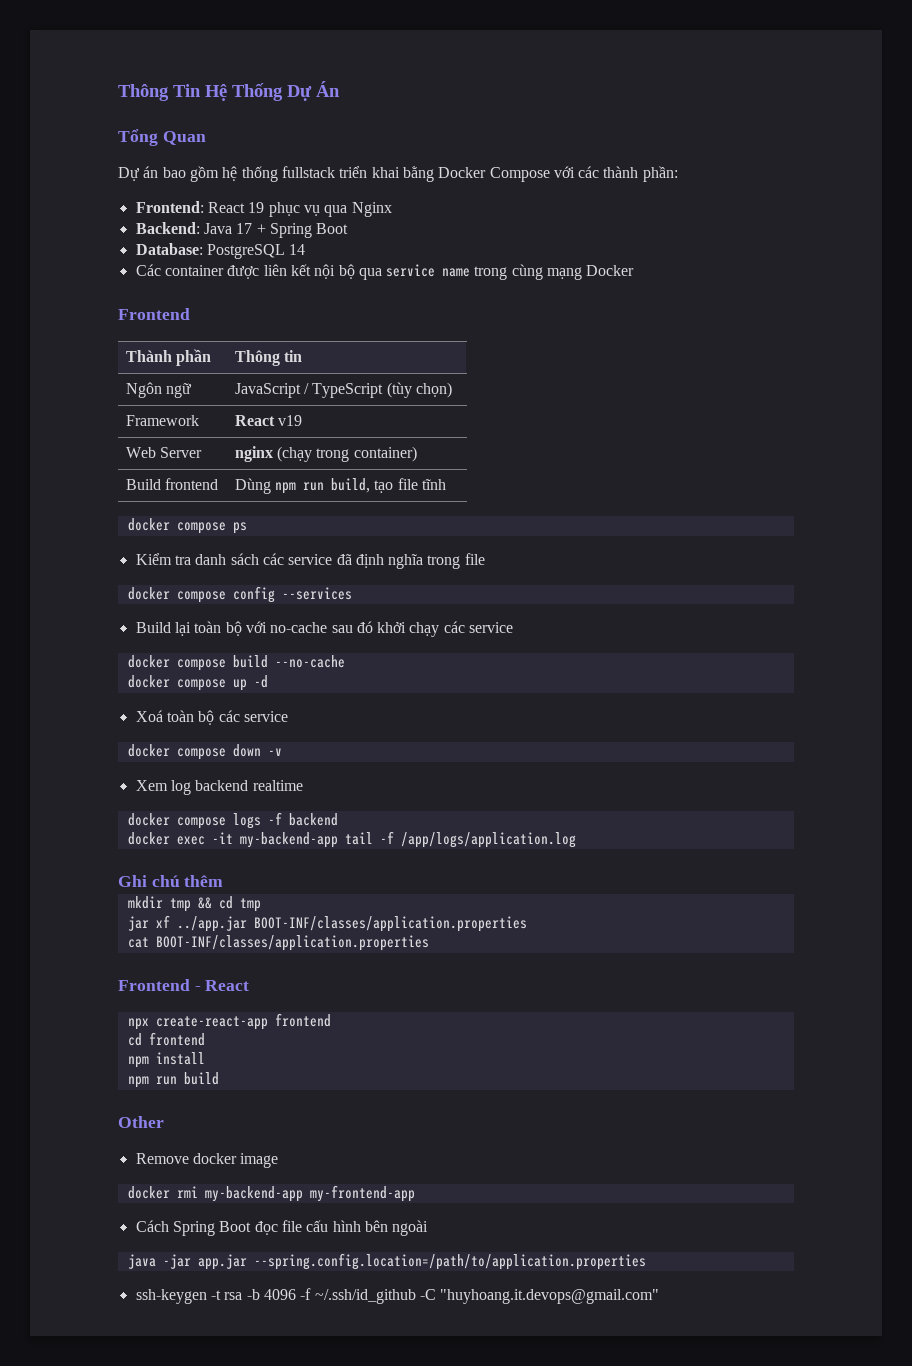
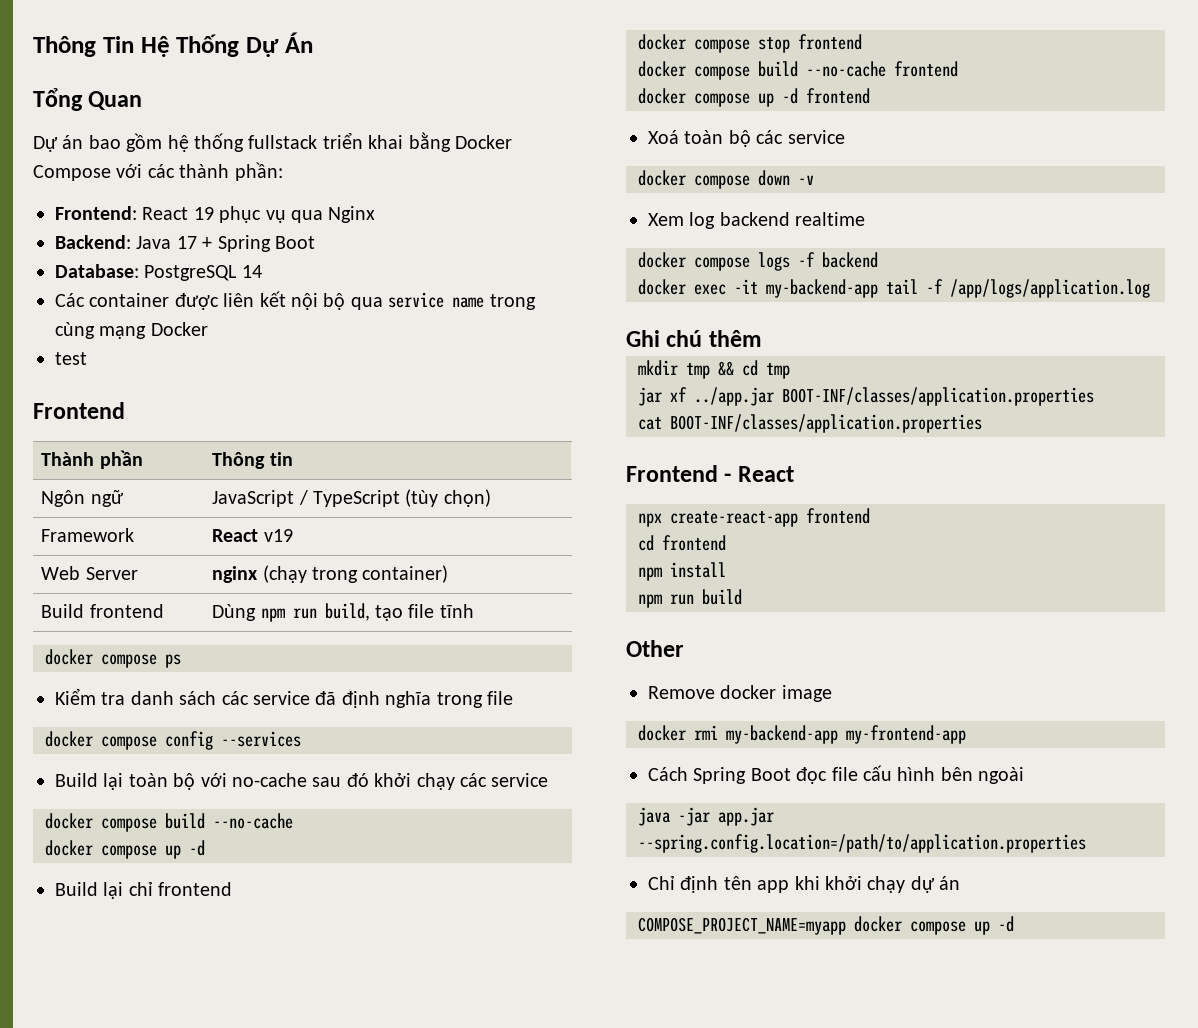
+ test
+ Build lại chỉ frontend
+ docker compose stop frontend
+ docker compose build --no-cache frontend
+ docker compose up -d frontend
- ssh-keygen -t rsa -b 4096 -f ~/.ssh/id_github -C "huyhoang.it.devops@gmail.com"
+ Chỉ định tên app khi khởi chạy dự án
+ COMPOSE_PROJECT_NAME=myapp docker compose up -d

